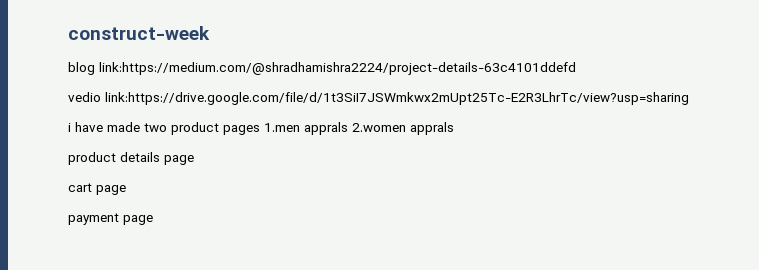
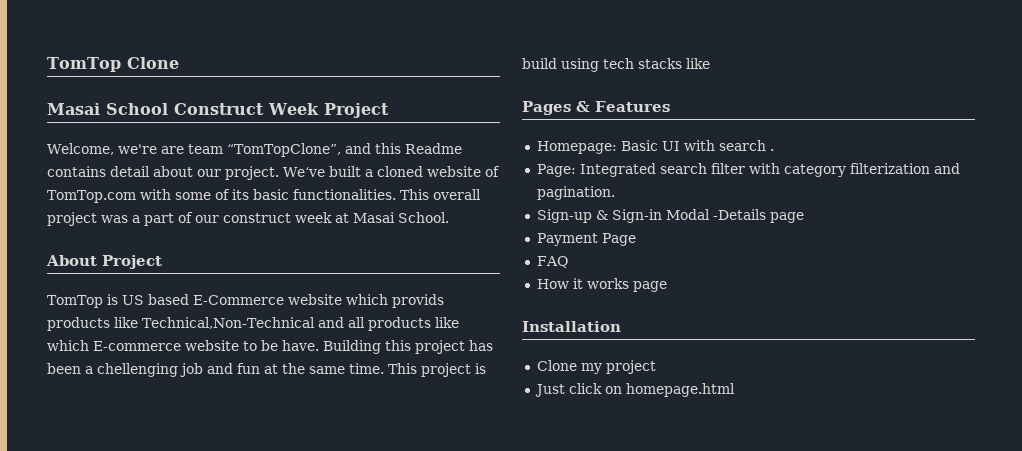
- construct-week
- blog link:https://medium.com/@shradhamishra2224/project-details-63c4101ddefd
- vedio link:https://drive.google.com/file/d/1t3SiI7JSWmkwx2mUpt25Tc-E2R3LhrTc/view?usp=sharing
- i have made two product pages 1.men apprals 2.women apprals
- product details page
- cart page
- payment page
+ TomTop Clone
+ Masai School Construct Week Project
+ Welcome, we're are team “TomTopClone”, and this Readme contains detail about our project. We‘ve built a cloned website of TomTop.com with some of its basic functionalities. This overall project was a part of our construct week at Masai School.
+ About Project
+ TomTop is US based E-Commerce website which provids products like Technical,Non-Technical and all products like which E-commerce website to be have. Building this project has been a chellenging job and fun at the same time. This project is build using tech stacks like
+ Pages & Features
+ Homepage: Basic UI with search .
+ Page: Integrated search filter with category filterization and pagination.
+ Sign-up & Sign-in Modal -Details page
+ Payment Page
+ FAQ
+ How it works page
+ Installation
+ Clone my project
+ Just click on homepage.html

